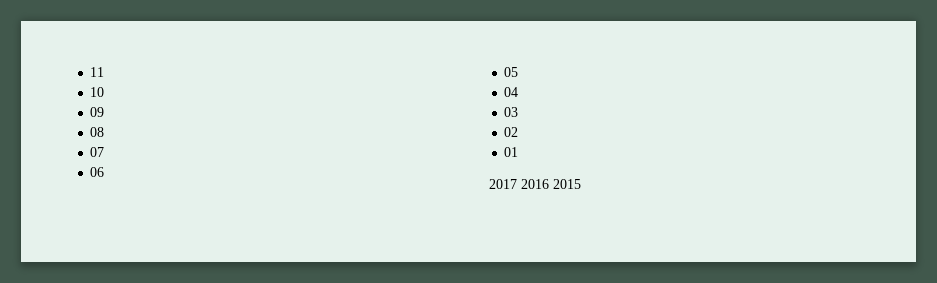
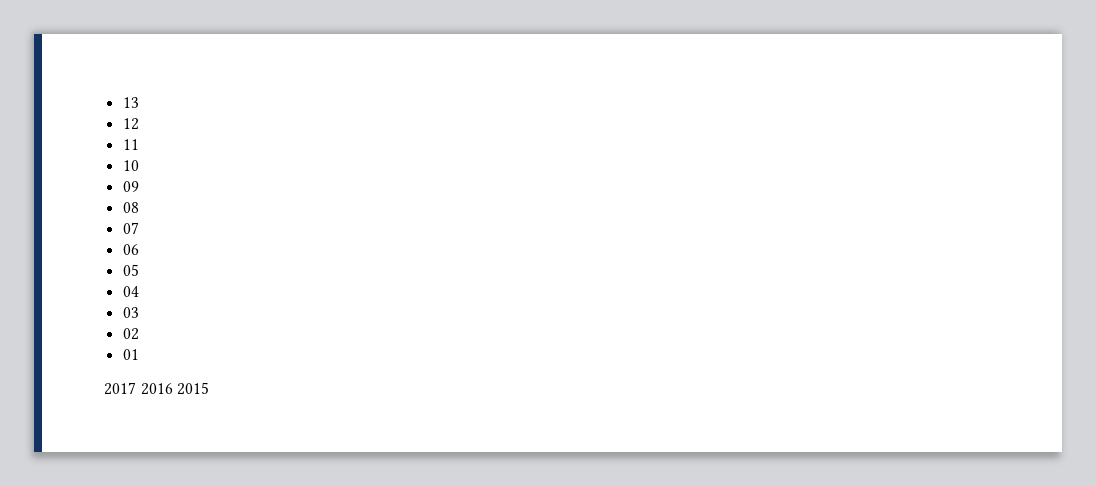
+ 13
+ 12

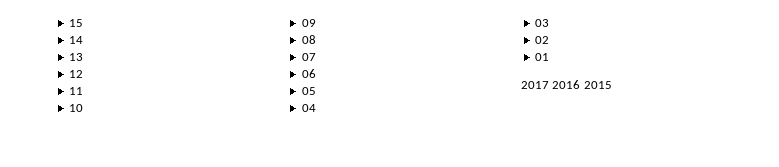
+ 15
+ 14

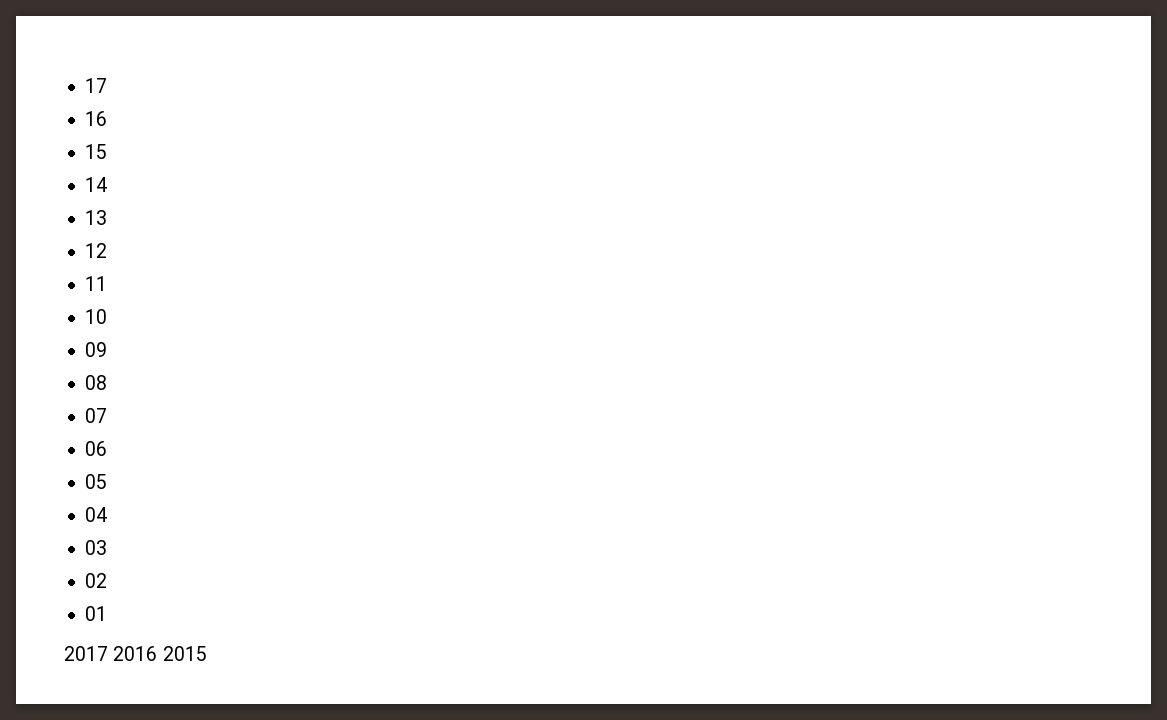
+ 17
+ 16

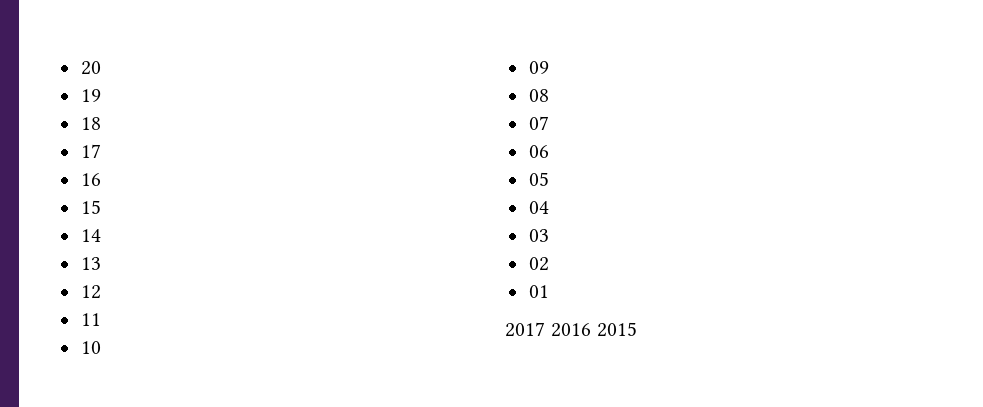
+ 20
+ 19
+ 18

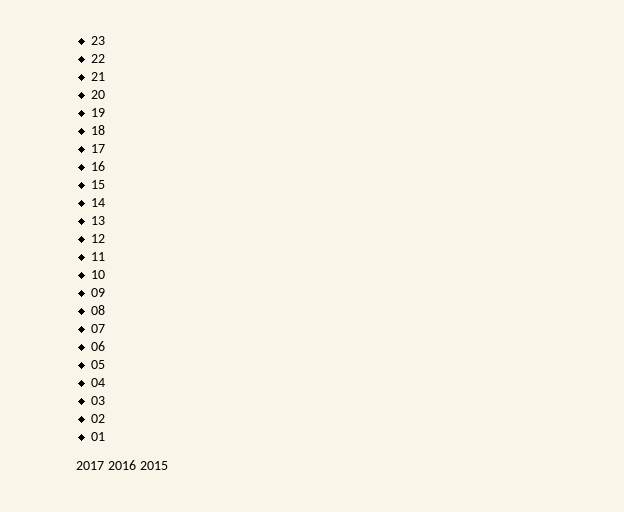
+ 23
+ 22
+ 21

